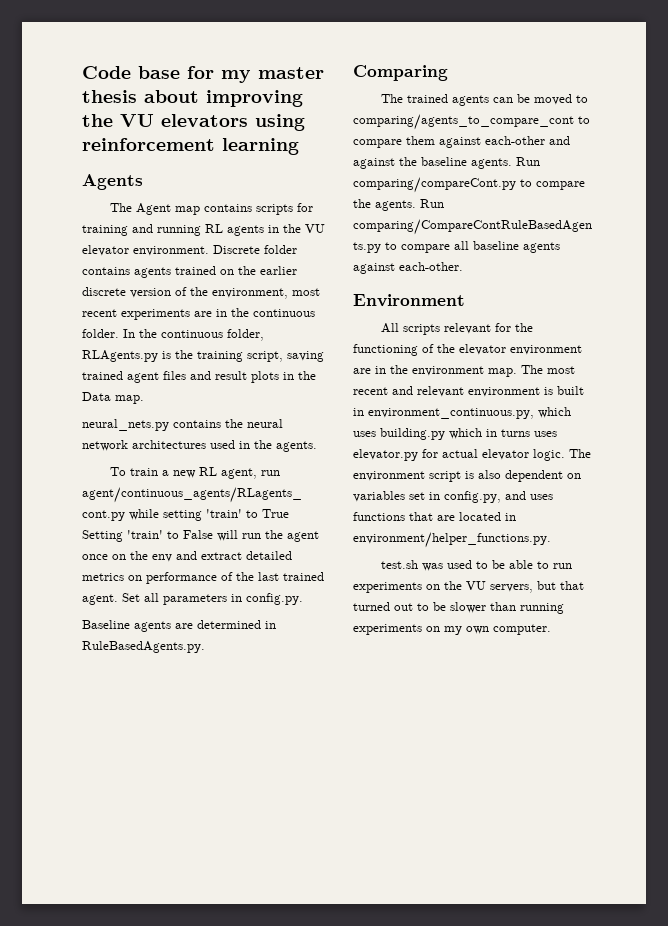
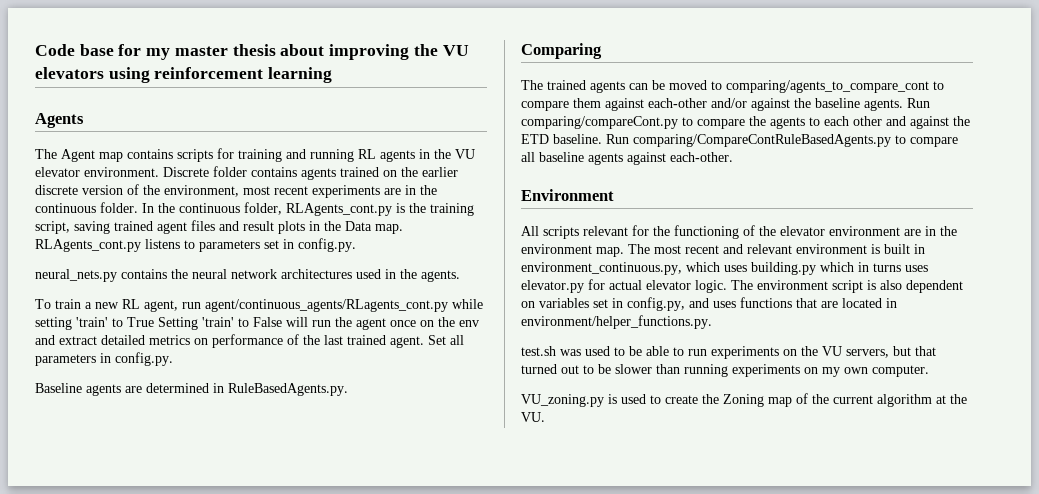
- In the continuous folder, RLAgents.py is the training script, saving trained agent files and result plots in the Data map.
+ In the continuous folder, RLAgents_cont.py is the training script, saving trained agent files and result plots in the Data map. RLAgents_cont.py listens to parameters set in config.py.
- The trained agents can be moved to comparing/agents_to_compare_cont to compare them against each-other and against the baseline agents.
+ The trained agents can be moved to comparing/agents_to_compare_cont to compare them against each-other and/or against the baseline agents.
- Run comparing/compareCont.py to compare the agents.
+ Run comparing/compareCont.py to compare the agents to each other and against the ETD baseline.
+ VU_zoning.py is used to create the Zoning map of the current algorithm at the VU.

